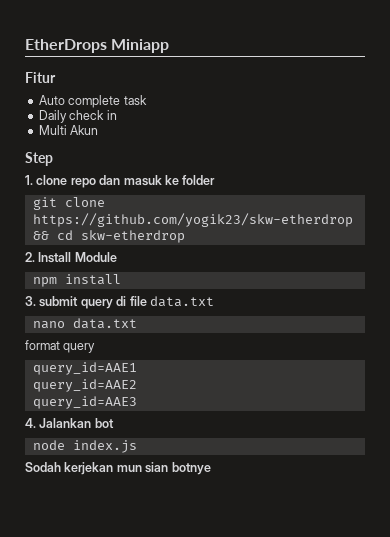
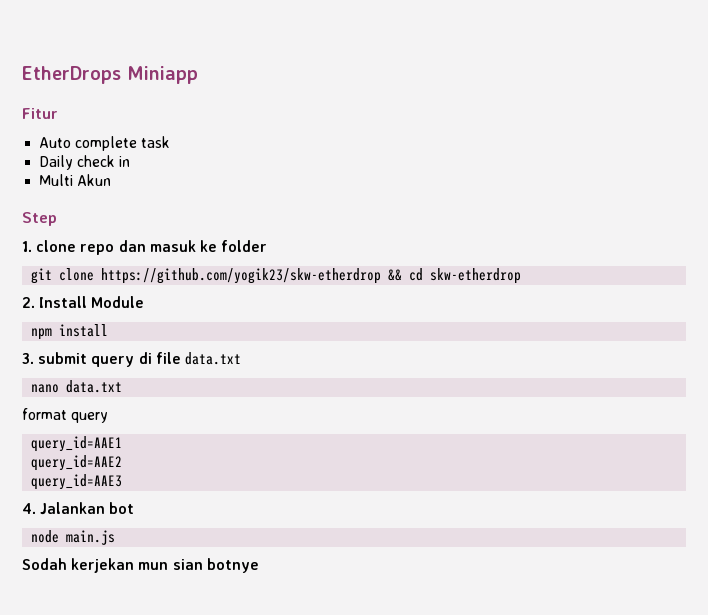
- node index.js
+ node main.js

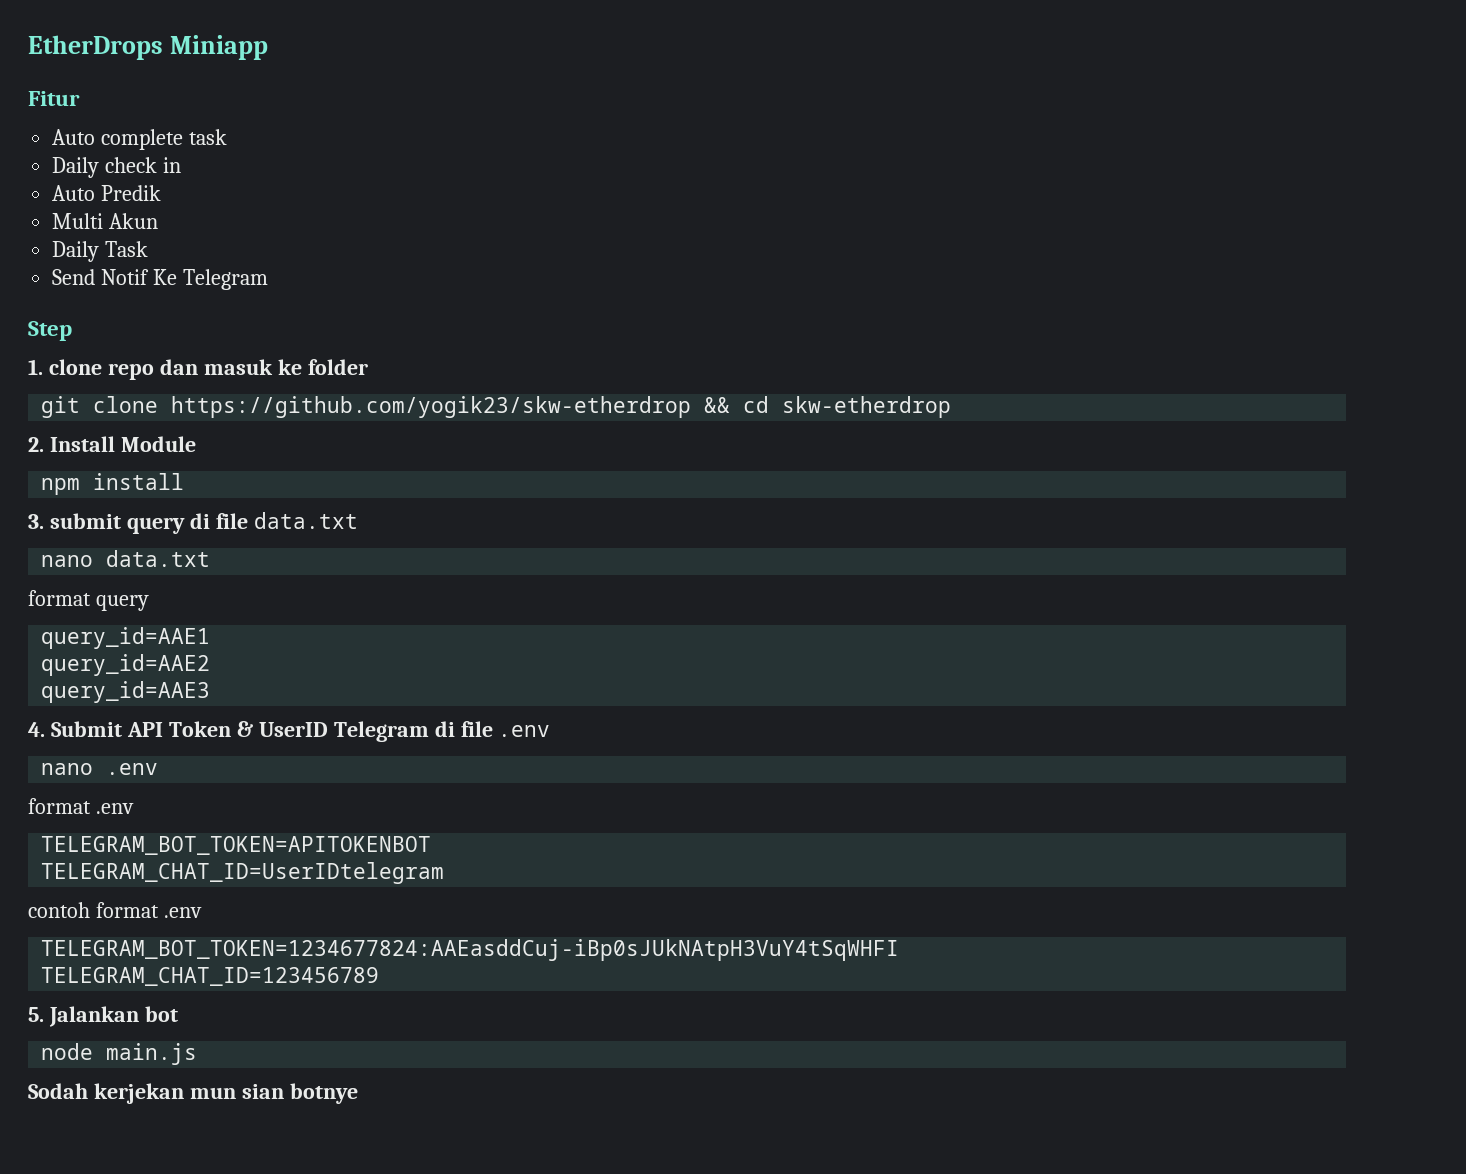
+ Auto Predik
+ Daily Task
+ Send Notif Ke Telegram
- 4. Jalankan bot
+ 4. Submit API Token & UserID Telegram di file .env
+ nano .env
+ format .env
+ TELEGRAM_BOT_TOKEN=APITOKENBOT
+ TELEGRAM_CHAT_ID=UserIDtelegram
+ contoh format .env
+ TELEGRAM_BOT_TOKEN=1234677824:AAEasddCuj-iBp0sJUkNAtpH3VuY4tSqWHFI
+ TELEGRAM_CHAT_ID=123456789
+ 5. Jalankan bot

